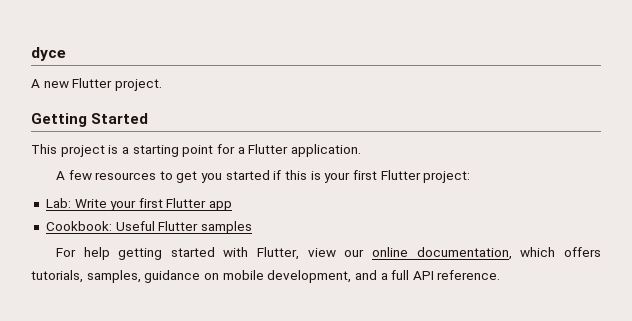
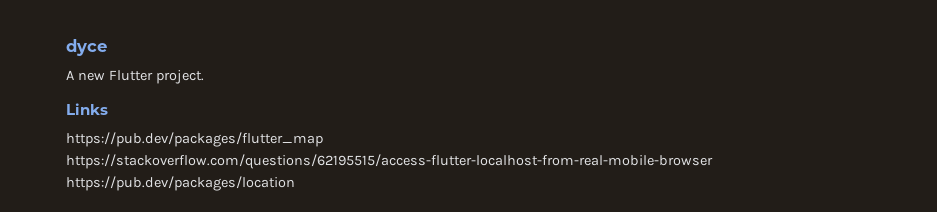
- Getting Started
- This project is a starting point for a Flutter application.
- A few resources to get you started if this is your first Flutter project:
- Lab: Write your first Flutter app
- Cookbook: Useful Flutter samples
- For help getting started with Flutter, view our online documentation, which offers tutorials, samples, guidance on mobile development, and a full API reference.
+ Links
+ https://pub.dev/packages/flutter_map https://stackoverflow.com/questions/62195515/access-flutter-localhost-from-real-mobile-browser https://pub.dev/packages/location

